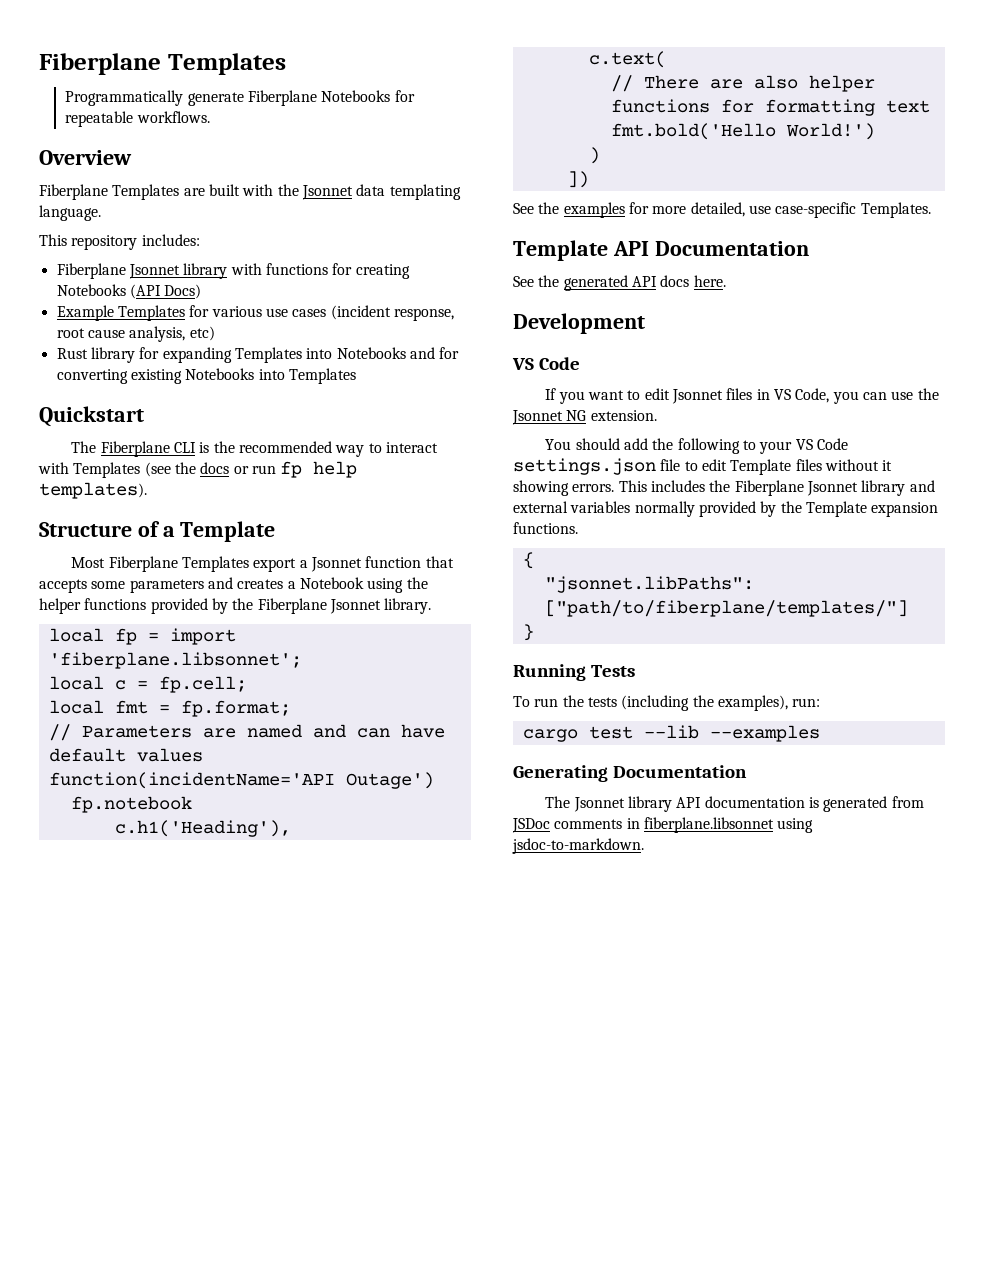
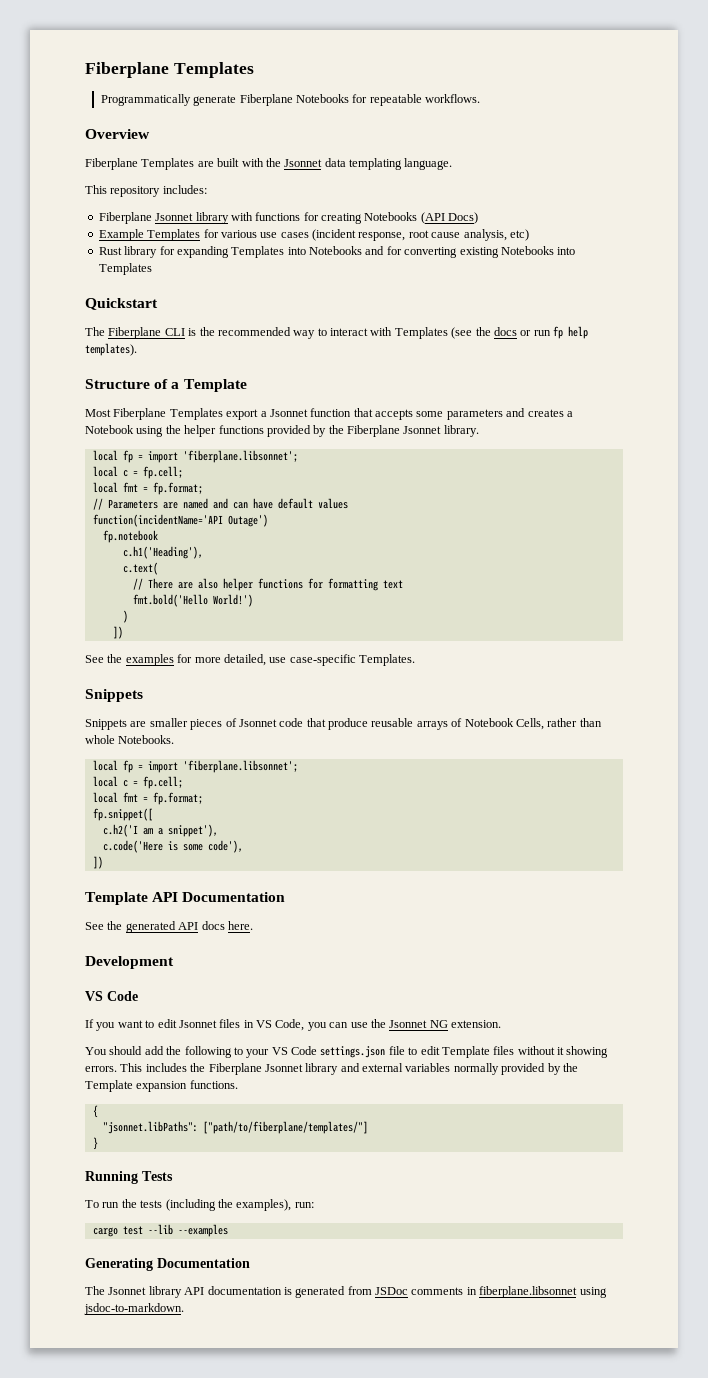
  See the examples for more detailed, use case-specific Templates.
+ Snippets
+ Snippets are smaller pieces of Jsonnet code that produce reusable arrays of Notebook Cells, rather than whole Notebooks.
+ local fp = import 'fiberplane.libsonnet';
+ local c = fp.cell;
+ local fmt = fp.format;
+ fp.snippet([
+ c.h2('I am a snippet'),
+ c.code('Here is some code'),
+ ])

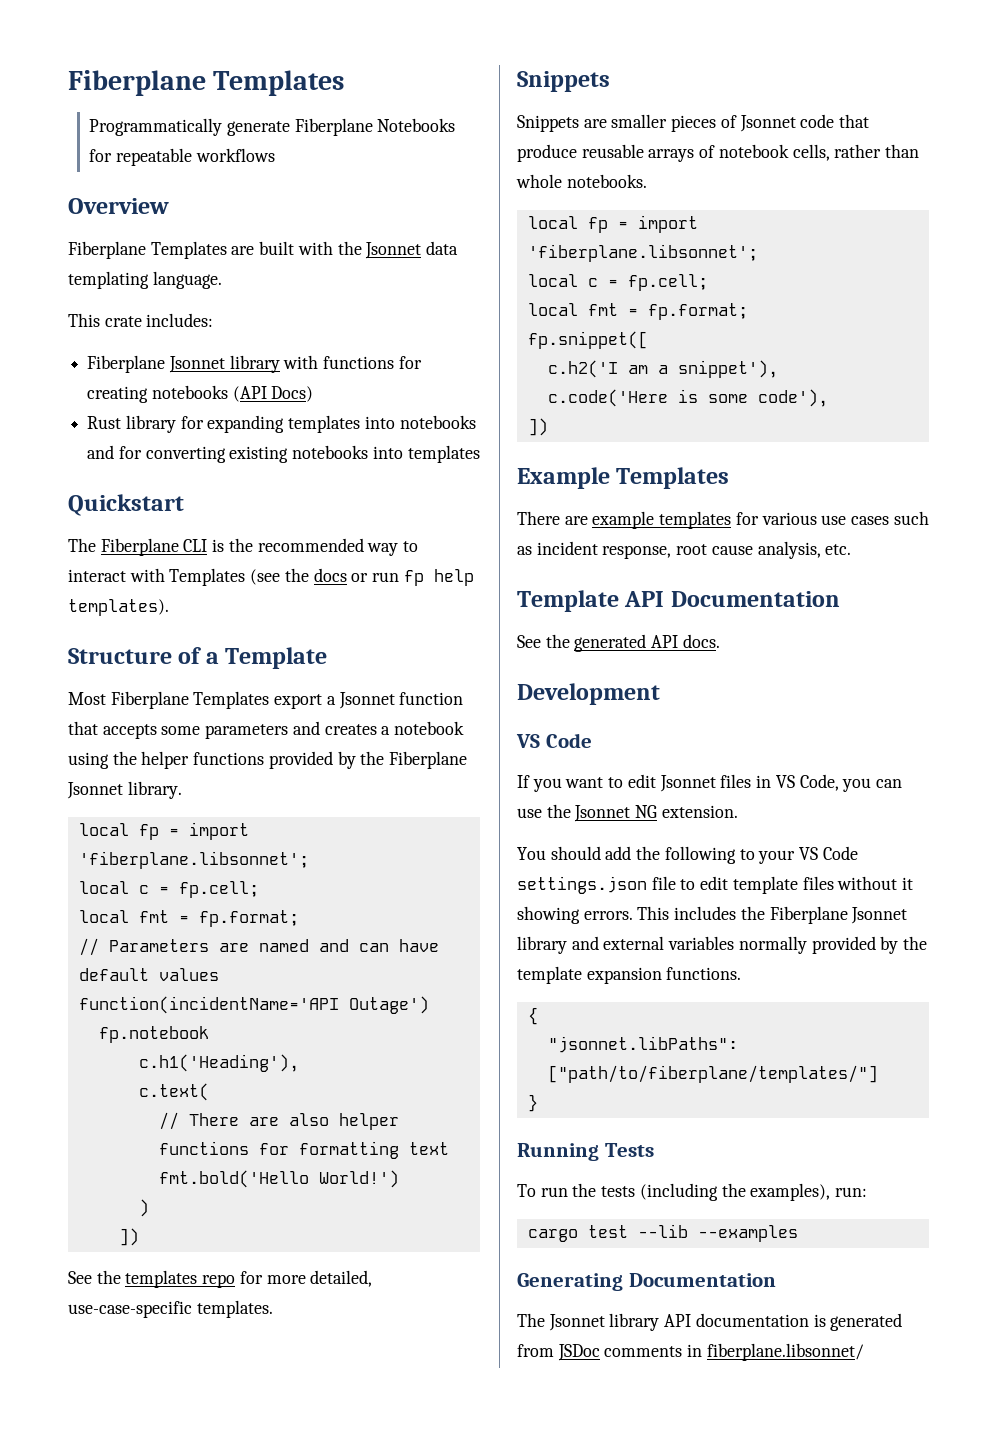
- Programmatically generate Fiberplane Notebooks for repeatable workflows.
+ Programmatically generate Fiberplane Notebooks for repeatable workflows
- This repository includes:
+ This crate includes:
- Fiberplane Jsonnet library with functions for creating Notebooks (API Docs)
+ Fiberplane Jsonnet library with functions for creating notebooks (API Docs)
- Example Templates for various use cases (incident response, root cause analysis, etc)
- Rust library for expanding Templates into Notebooks and for converting existing Notebooks into Templates
+ Rust library for expanding templates into notebooks and for converting existing notebooks into templates
- Most Fiberplane Templates export a Jsonnet function that accepts some parameters and creates a Notebook using the helper functions provided by the Fiberplane Jsonnet library.
+ Most Fiberplane Templates export a Jsonnet function that accepts some parameters and creates a notebook using the helper functions provided by the Fiberplane Jsonnet library.
- See the examples for more detailed, use case-specific Templates.
+ See the templates repo for more detailed, use-case-specific templates.
- Snippets are smaller pieces of Jsonnet code that produce reusable arrays of Notebook Cells, rather than whole Notebooks.
+ Snippets are smaller pieces of Jsonnet code that produce reusable arrays of notebook cells, rather than whole notebooks.
+ Example Templates
+ There are example templates for various use cases such as incident response, root cause analysis, etc.
- See the generated API docs here.
+ See the generated API docs.
- You should add the following to your VS Code settings.json file to edit Template files without it showing errors.
+ You should add the following to your VS Code settings.json file to edit template files without it showing errors.
- This includes the Fiberplane Jsonnet library and external variables normally provided by the Template expansion functions.
+ This includes the Fiberplane Jsonnet library and external variables normally provided by the template expansion functions.
- The Jsonnet library API documentation is generated from JSDoc comments in fiberplane.libsonnet using jsdoc-to-markdown.
+ The Jsonnet library API documentation is generated from JSDoc comments in fiberplane.libsonnet/

